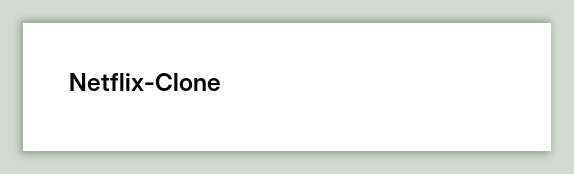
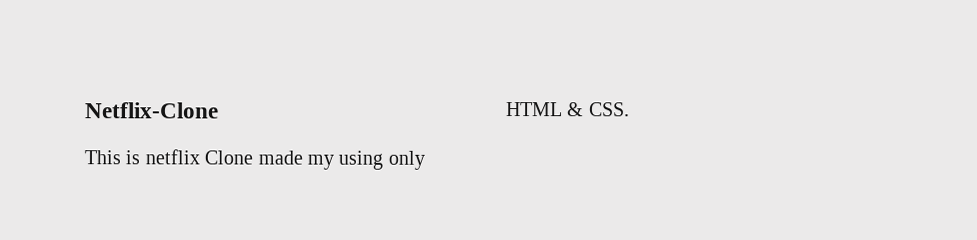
+ This is netflix Clone made my using only HTML & CSS.

